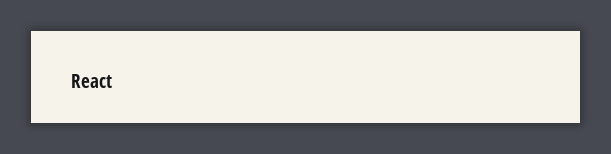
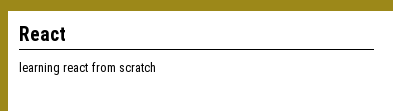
+ learning react from scratch

